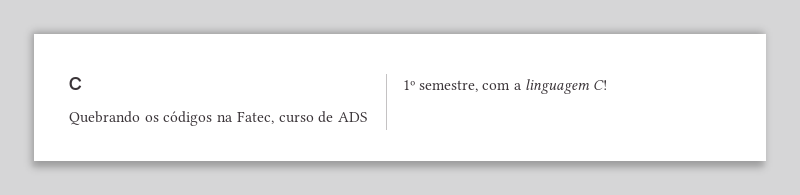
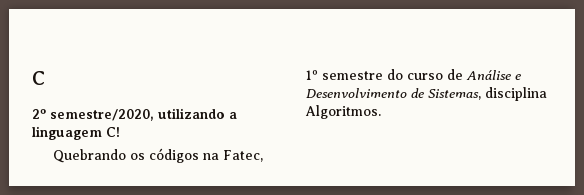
+ 2º semestre/2020, utilizando a linguagem C!
- Quebrando os códigos na Fatec, curso de ADS 1º semestre, com a linguagem C!
+ Quebrando os códigos na Fatec, 1º semestre do curso de Análise e Desenvolvimento de Sistemas, disciplina Algoritmos.

